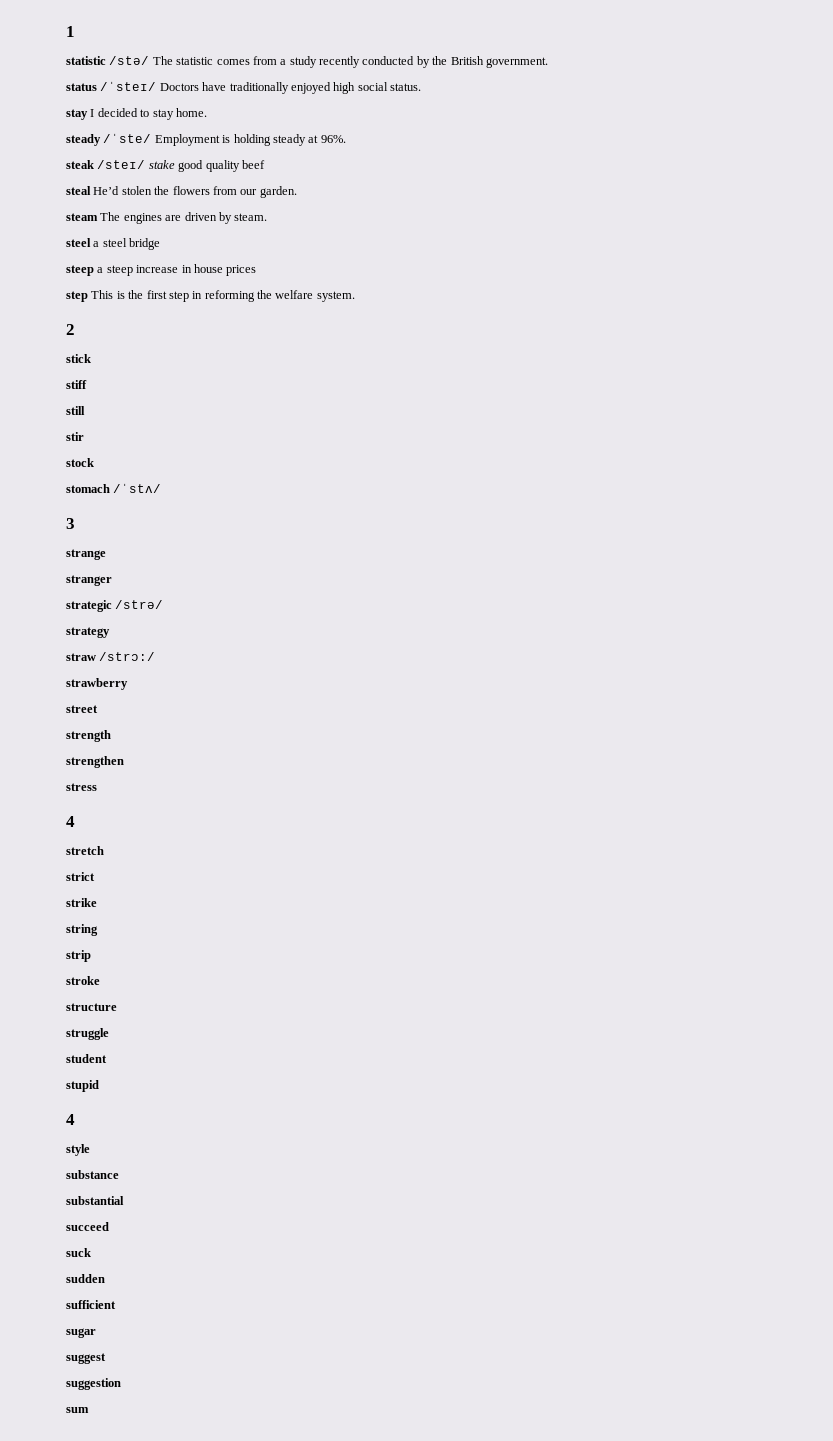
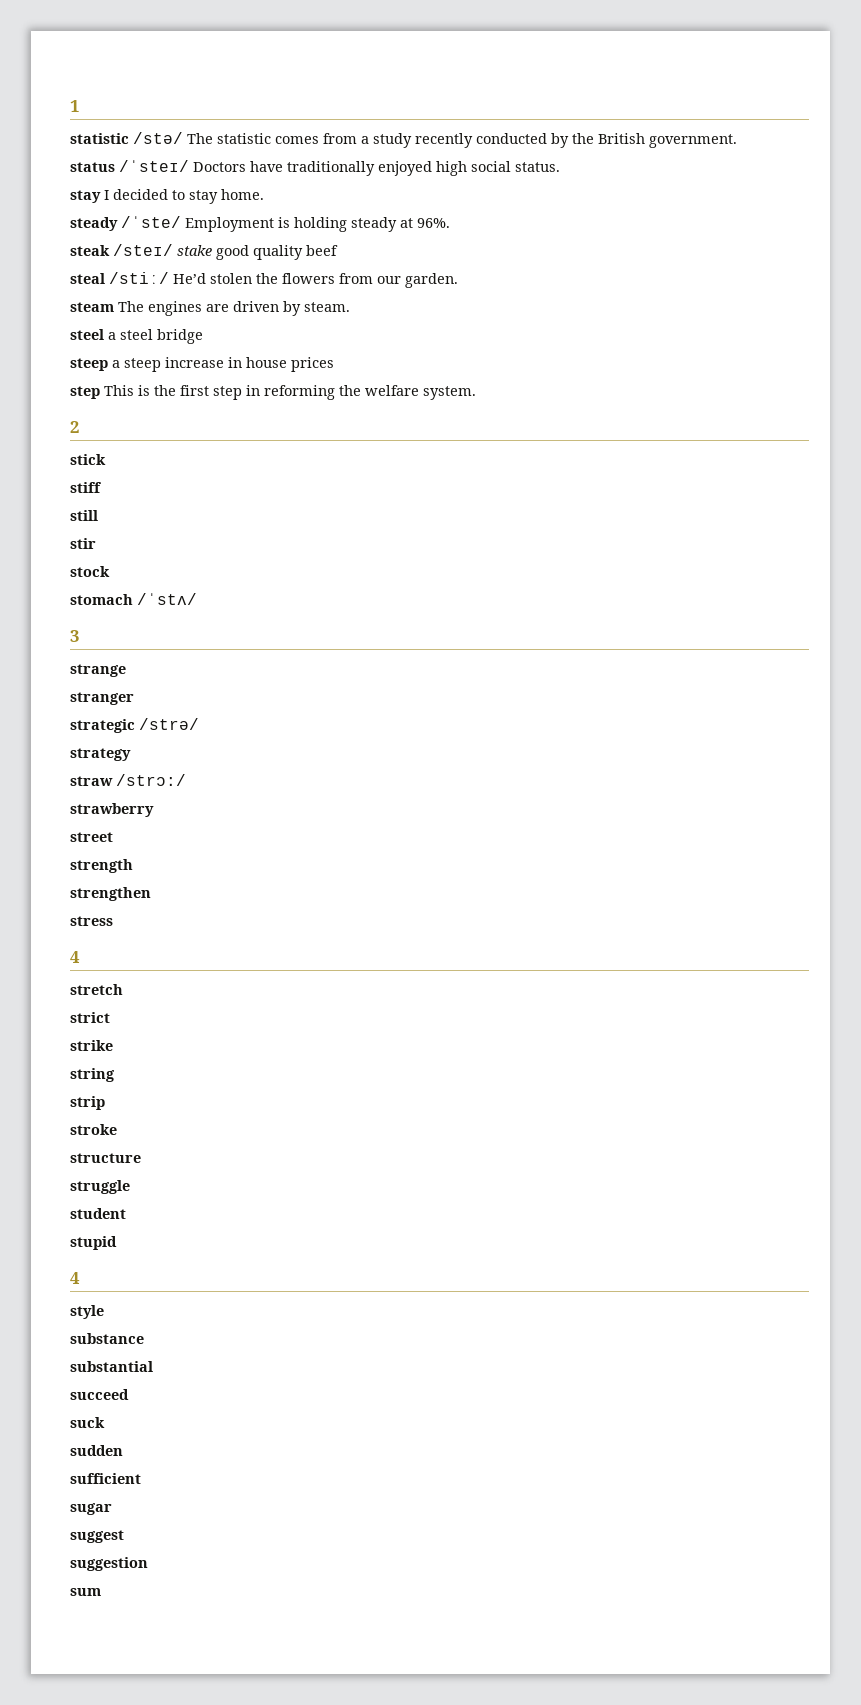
- steal He’d stolen the flowers from our garden.
+ steal /stiː/ He’d stolen the flowers from our garden.

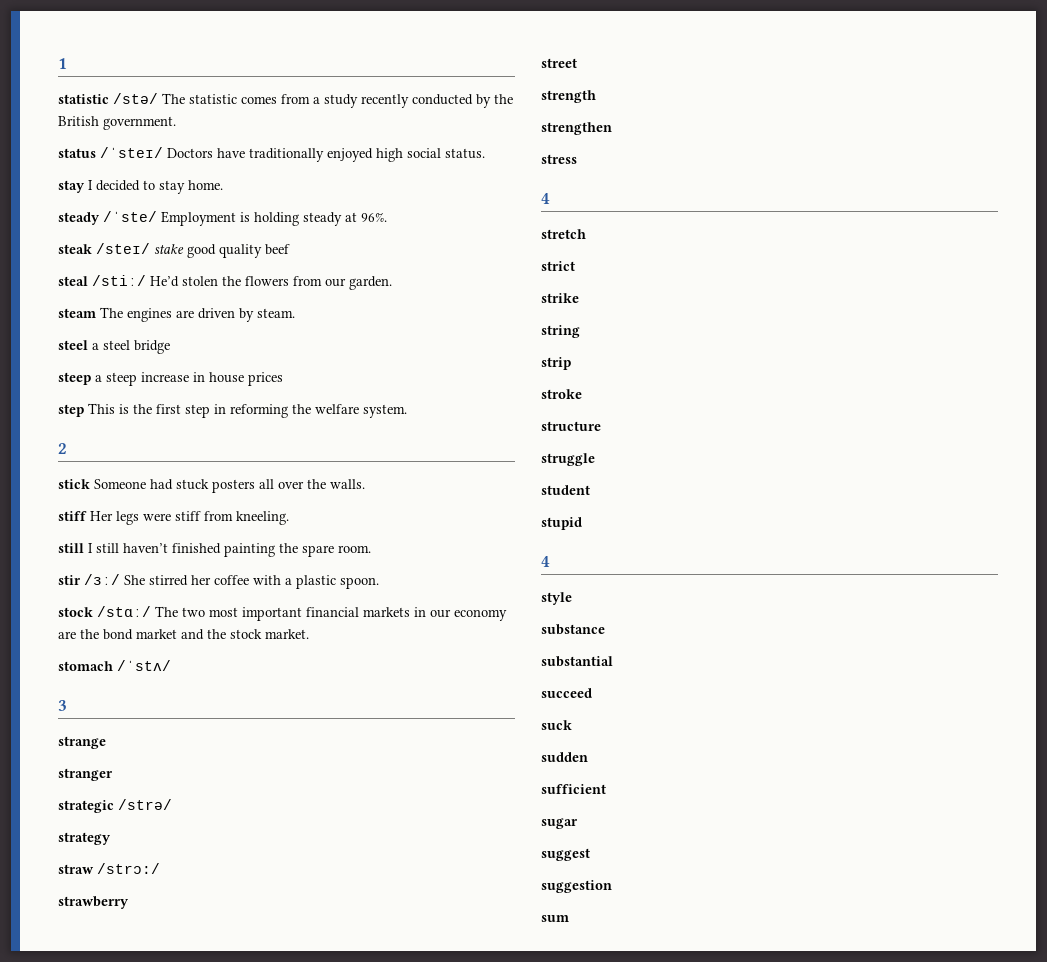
- stick
- stiff
- still
- stir
- stock
+ stick Someone had stuck posters all over the walls.
+ stiff Her legs were stiff from kneeling.
+ still I still haven’t finished painting the spare room.
+ stir /ɜː/ She stirred her coffee with a plastic spoon.
+ stock /stɑː/ The two most important financial markets in our economy are the bond market and the stock market.

